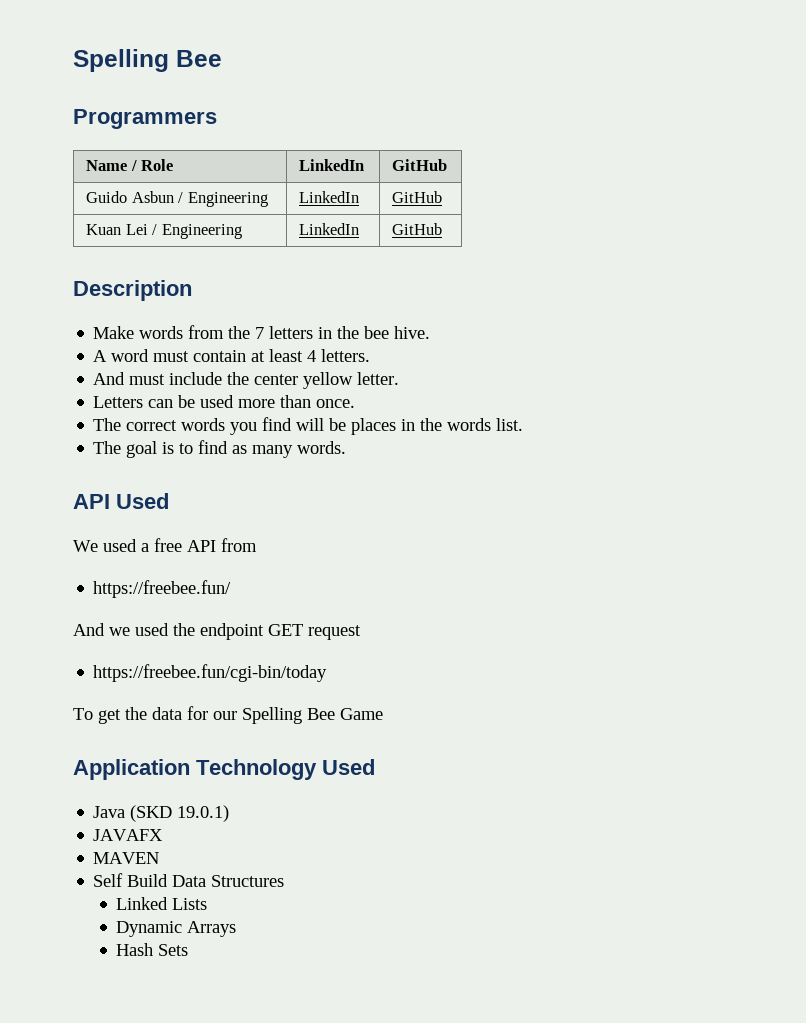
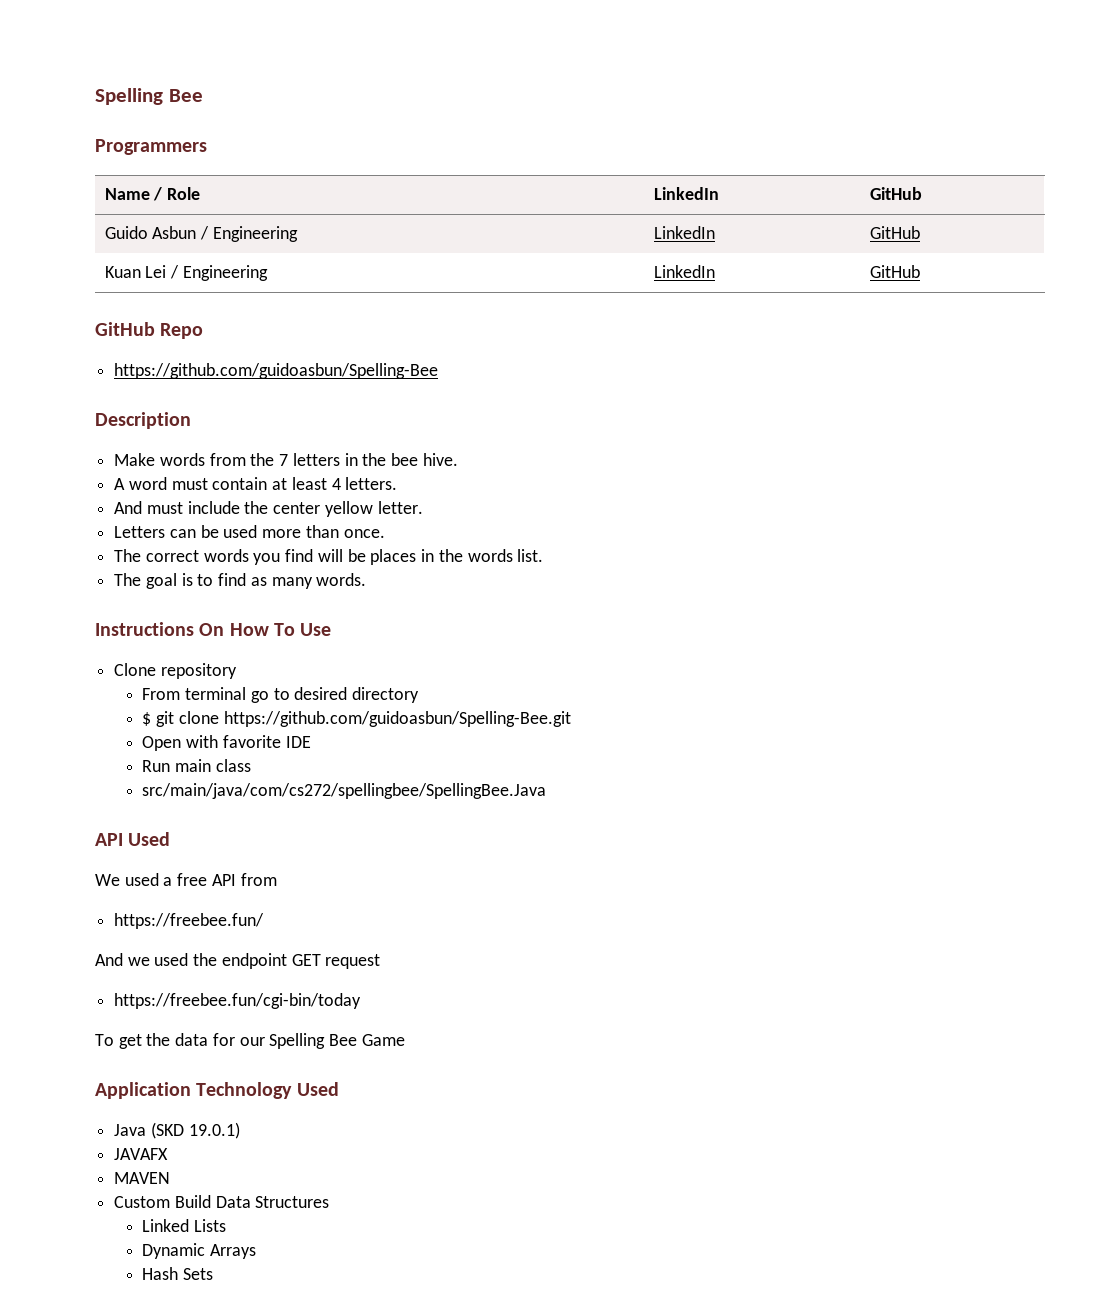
+ GitHub Repo
+ https://github.com/guidoasbun/Spelling-Bee
+ Instructions On How To Use
+ Clone repository
+ From terminal go to desired directory
+ $ git clone https://github.com/guidoasbun/Spelling-Bee.git
+ Open with favorite IDE
+ Run main class
+ src/main/java/com/cs272/spellingbee/SpellingBee.Java
- Self Build Data Structures
+ Custom Build Data Structures

